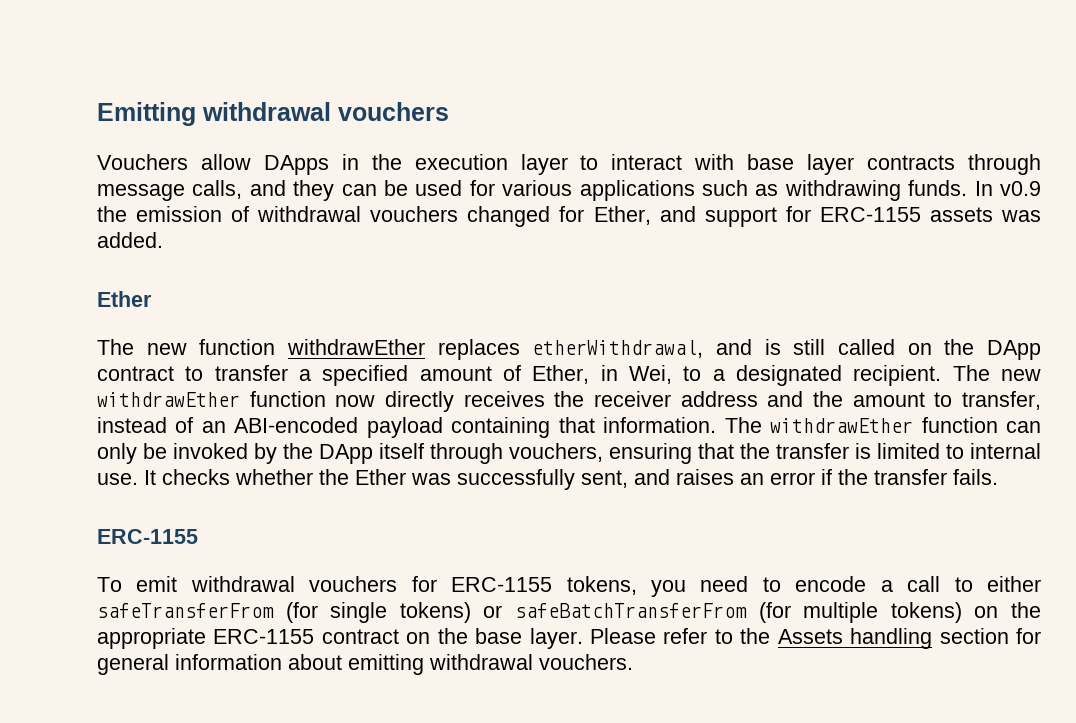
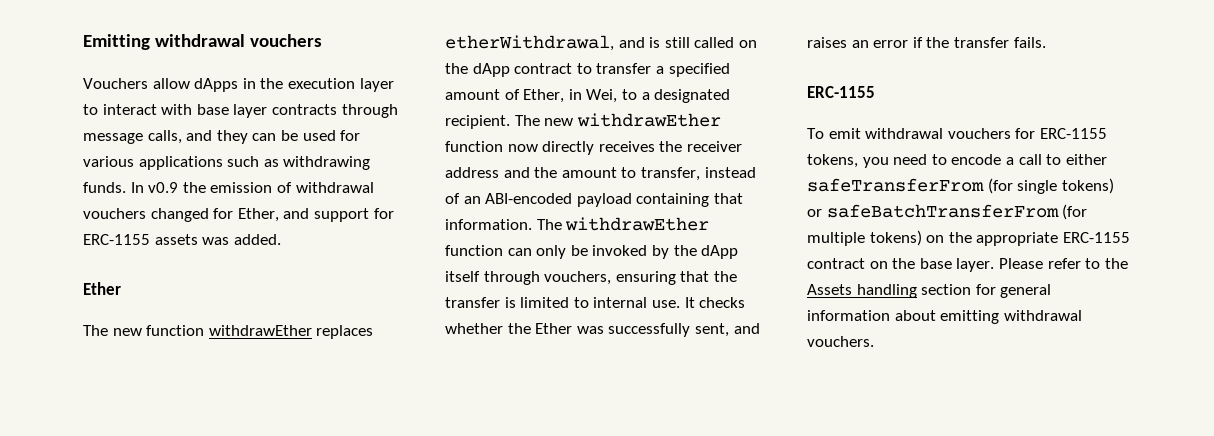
- Vouchers allow DApps in the execution layer to interact with base layer contracts through message calls, and they can be used for various applications such as withdrawing funds.
+ Vouchers allow dApps in the execution layer to interact with base layer contracts through message calls, and they can be used for various applications such as withdrawing funds.
- The new function withdrawEther replaces etherWithdrawal, and is still called on the DApp contract to transfer a specified amount of Ether, in Wei, to a designated recipient.
+ The new function withdrawEther replaces etherWithdrawal, and is still called on the dApp contract to transfer a specified amount of Ether, in Wei, to a designated recipient.
- The withdrawEther function can only be invoked by the DApp itself through vouchers, ensuring that the transfer is limited to internal use.
+ The withdrawEther function can only be invoked by the dApp itself through vouchers, ensuring that the transfer is limited to internal use.

